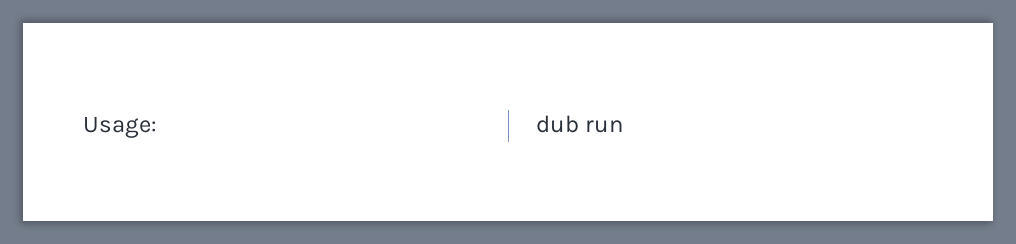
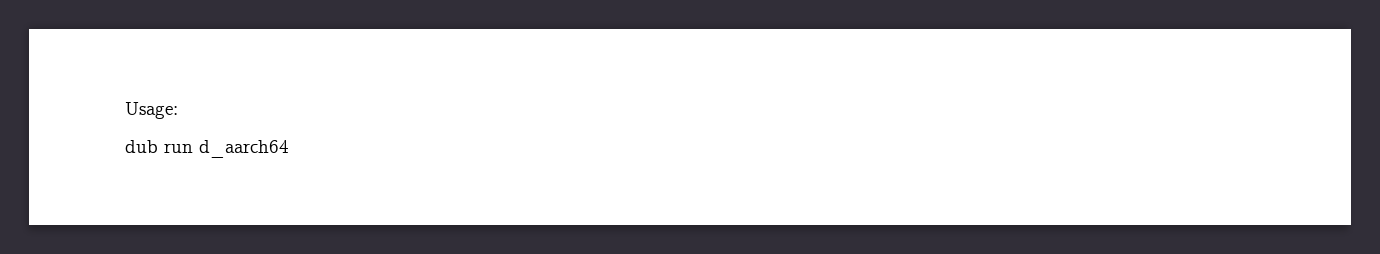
- dub run
+ dub run d_aarch64

